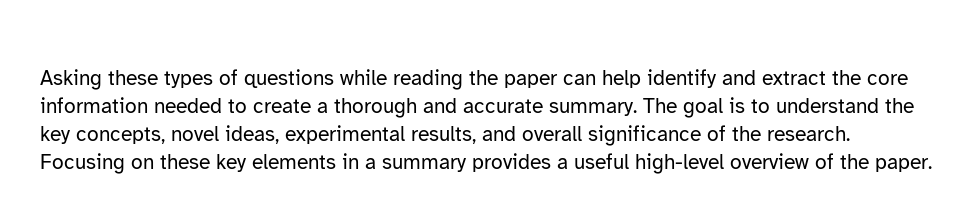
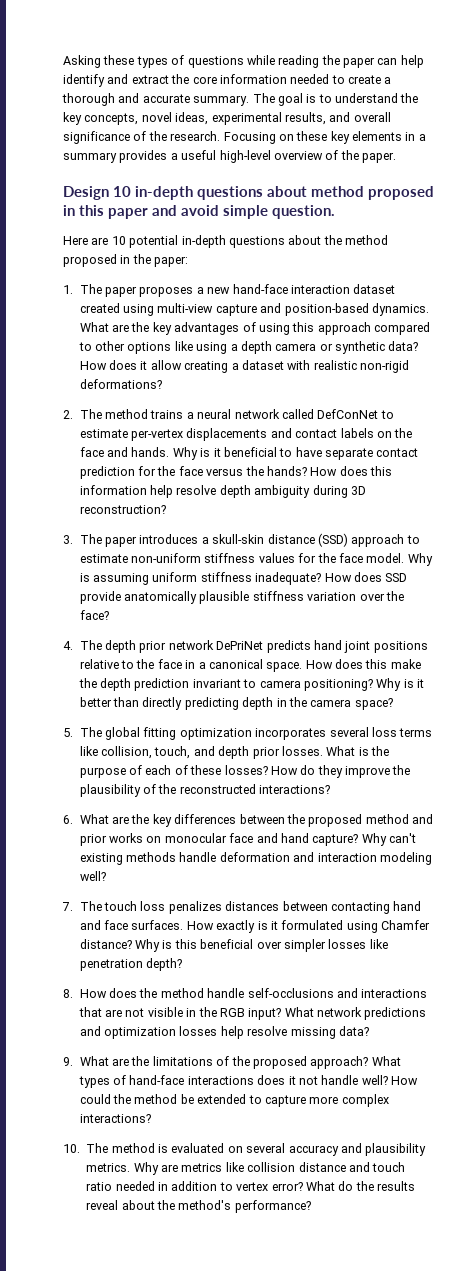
+ Design 10 in-depth questions about method proposed in this paper and avoid simple question.
+ Here are 10 potential in-depth questions about the method proposed in the paper:
+ 1. The paper proposes a new hand-face interaction dataset created using multi-view capture and position-based dynamics. What are the key advantages of using this approach compared to other options like using a depth camera or synthetic data? How does it allow creating a dataset with realistic non-rigid deformations?
+ 2. The method trains a neural network called DefConNet to estimate per-vertex displacements and contact labels on the face and hands. Why is it beneficial to have separate contact prediction for the face versus the hands? How does this information help resolve depth ambiguity during 3D reconstruction?
+ 3. The paper introduces a skull-skin distance (SSD) approach to estimate non-uniform stiffness values for the face model. Why is assuming uniform stiffness inadequate? How does SSD provide anatomically plausible stiffness variation over the face?
+ 4. The depth prior network DePriNet predicts hand joint positions relative to the face in a canonical space. How does this make the depth prediction invariant to camera positioning? Why is it better than directly predicting depth in the camera space?
+ 5. The global fitting optimization incorporates several loss terms like collision, touch, and depth prior losses. What is the purpose of each of these losses? How do they improve the plausibility of the reconstructed interactions?
+ 6. What are the key differences between the proposed method and prior works on monocular face and hand capture? Why can't existing methods handle deformation and interaction modeling well?
+ 7. The touch loss penalizes distances between contacting hand and face surfaces. How exactly is it formulated using Chamfer distance? Why is this beneficial over simpler losses like penetration depth?
+ 8. How does the method handle self-occlusions and interactions that are not visible in the RGB input? What network predictions and optimization losses help resolve missing data?
+ 9. What are the limitations of the proposed approach? What types of hand-face interactions does it not handle well? How could the method be extended to capture more complex interactions?
+ 10. The method is evaluated on several accuracy and plausibility metrics. Why are metrics like collision distance and touch ratio needed in addition to vertex error? What do the results reveal about the method's performance?

